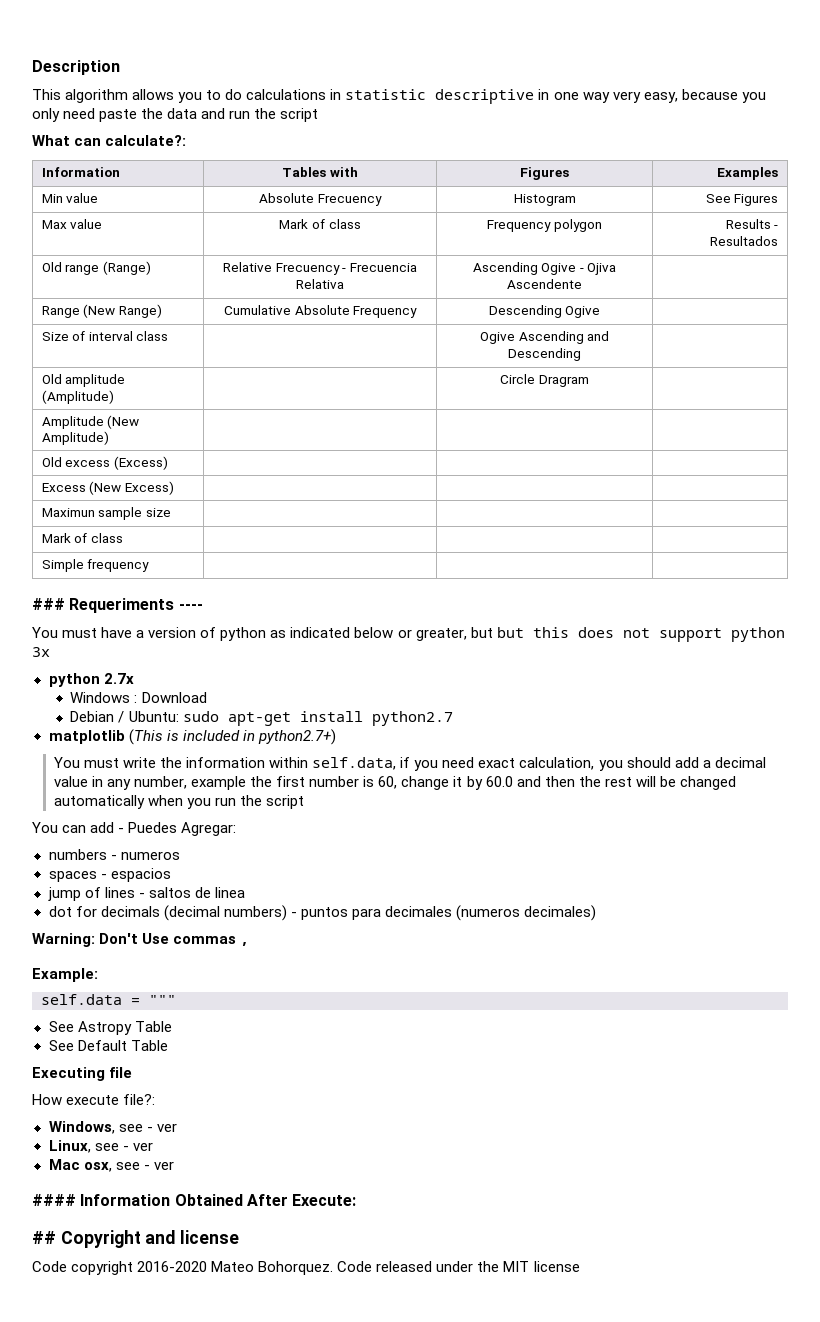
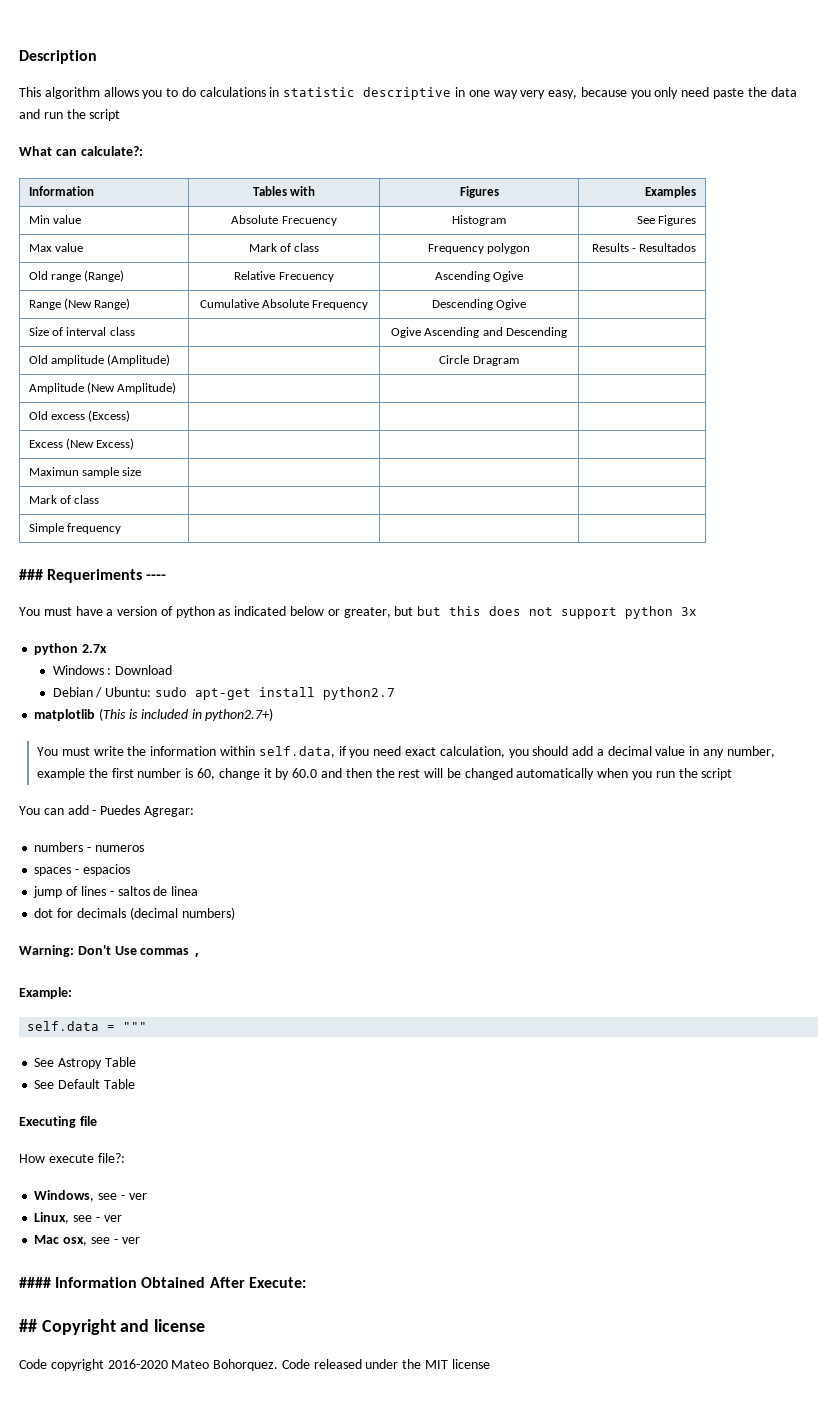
- Old range (Range) | Relative Frecuency - Frecuencia Relativa | Ascending Ogive - Ojiva Ascendente |
+ Old range (Range) | Relative Frecuency | Ascending Ogive |
- dot for decimals (decimal numbers) - puntos para decimales (numeros decimales)
+ dot for decimals (decimal numbers)

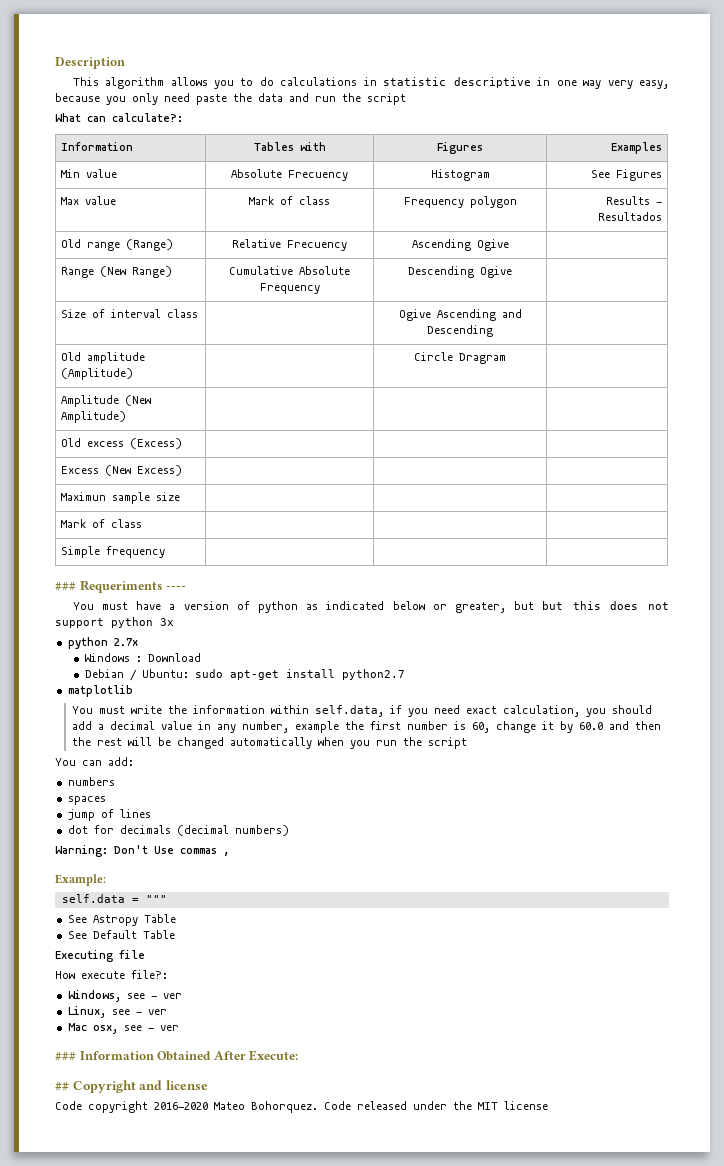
- matplotlib (This is included in python2.7+)
+ matplotlib
- You can add - Puedes Agregar:
+ You can add:
- numbers - numeros
+ numbers
- spaces - espacios
+ spaces
- jump of lines - saltos de linea
+ jump of lines
- #### Information Obtained After Execute:
+ ### Information Obtained After Execute:

